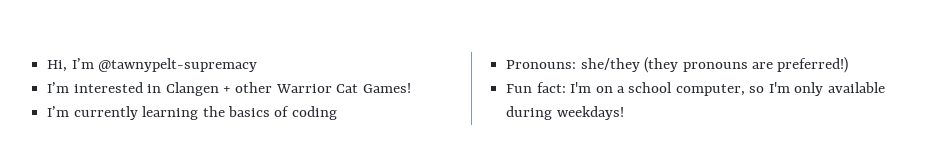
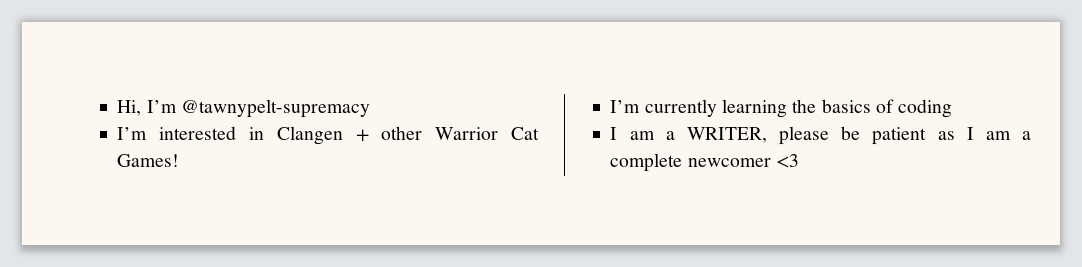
- Pronouns: she/they (they pronouns are preferred!)
- Fun fact: I'm on a school computer, so I'm only available during weekdays!
+ I am a WRITER, please be patient as I am a complete newcomer <3

